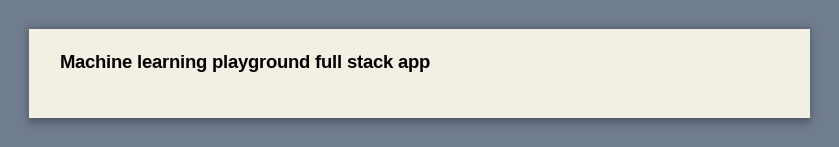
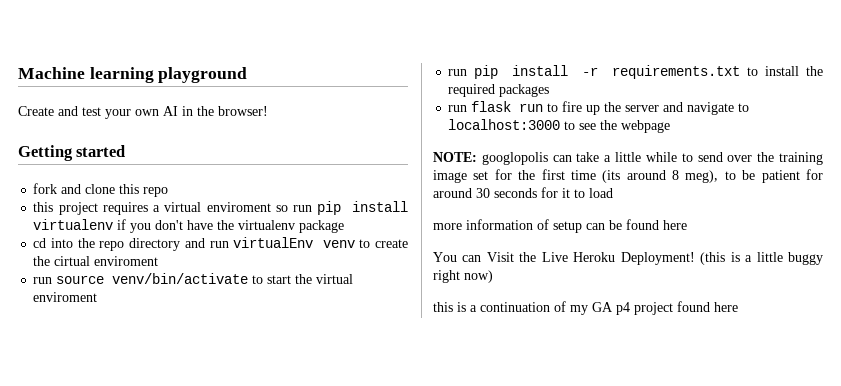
- Machine learning playground full stack app
+ Machine learning playground
+ Create and test your own AI in the browser!
+ Getting started
+ fork and clone this repo
+ this project requires a virtual enviroment so run pip install virtualenv if you don't have the virtualenv package
+ cd into the repo directory and run virtualEnv venv to create the cirtual enviroment
+ run source venv/bin/activate to start the virtual enviroment
+ run pip install -r requirements.txt to install the required packages
+ run flask run to fire up the server and navigate to localhost:3000 to see the webpage
+ NOTE: googlopolis can take a little while to send over the training image set for the first time (its around 8 meg), to be patient for around 30 seconds for it to load
+ more information of setup can be found here
+ You can Visit the Live Heroku Deployment! (this is a little buggy right now)
+ this is a continuation of my GA p4 project found here

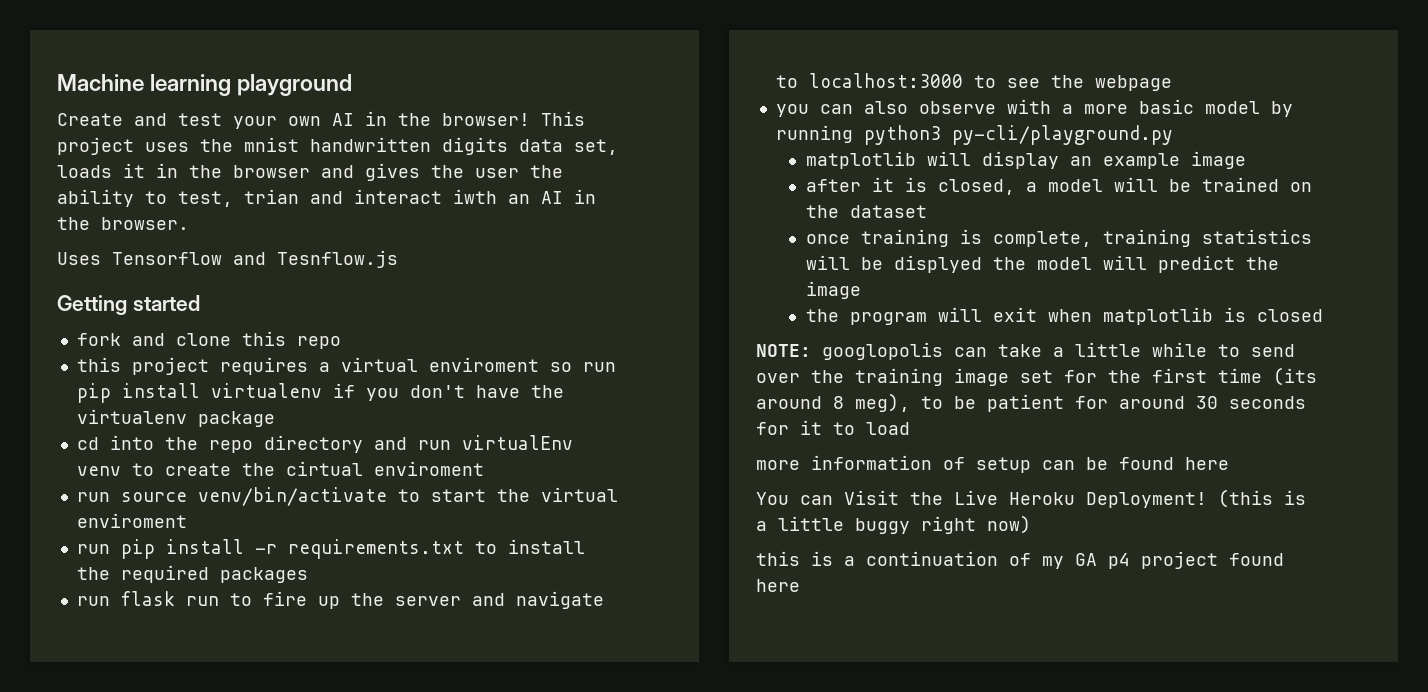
+ This project uses the mnist handwritten digits data set, loads it in the browser and gives the user the ability to test, trian and interact iwth an AI in the browser.
+ Uses Tensorflow and Tesnflow.js
+ you can also observe with a more basic model by running python3 py-cli/playground.py
+ matplotlib will display an example image
+ after it is closed, a model will be trained on the dataset
+ once training is complete, training statistics will be displyed the model will predict the image
+ the program will exit when matplotlib is closed

